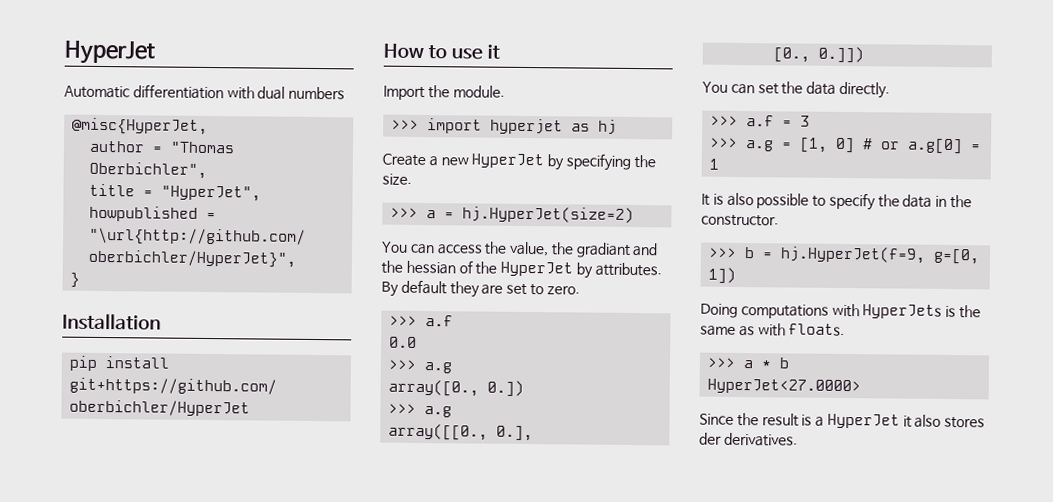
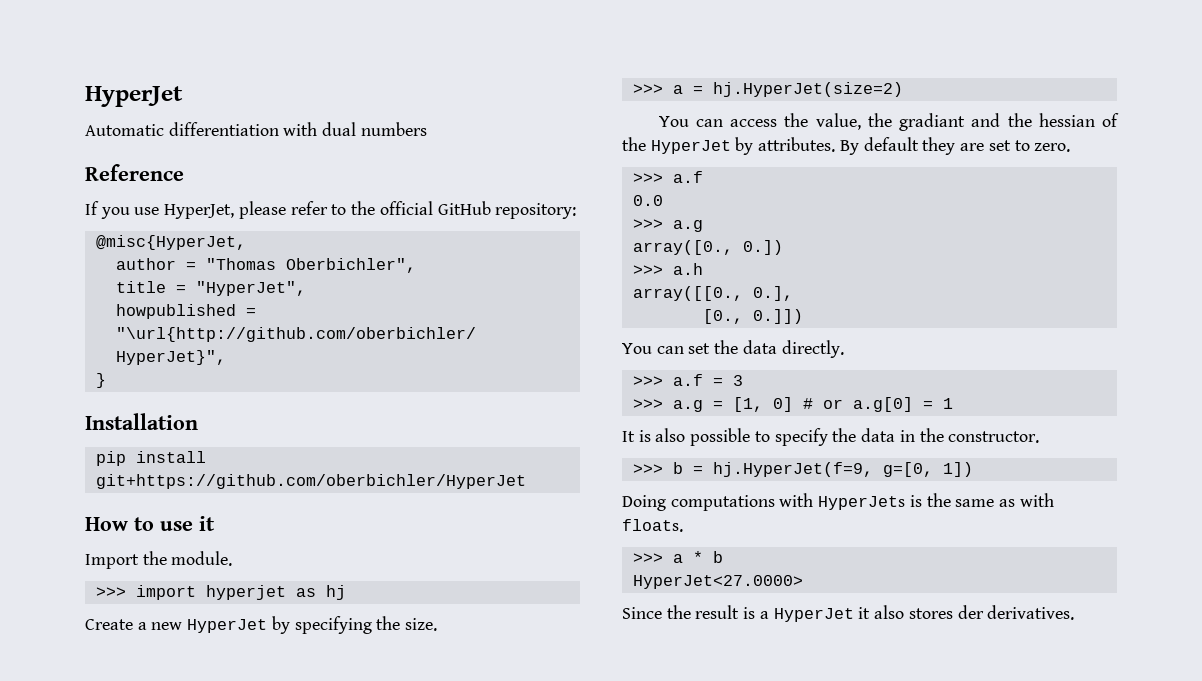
+ Reference
+ If you use HyperJet, please refer to the official GitHub repository:
  array([0., 0.])
- >>> a.g
+ >>> a.h

